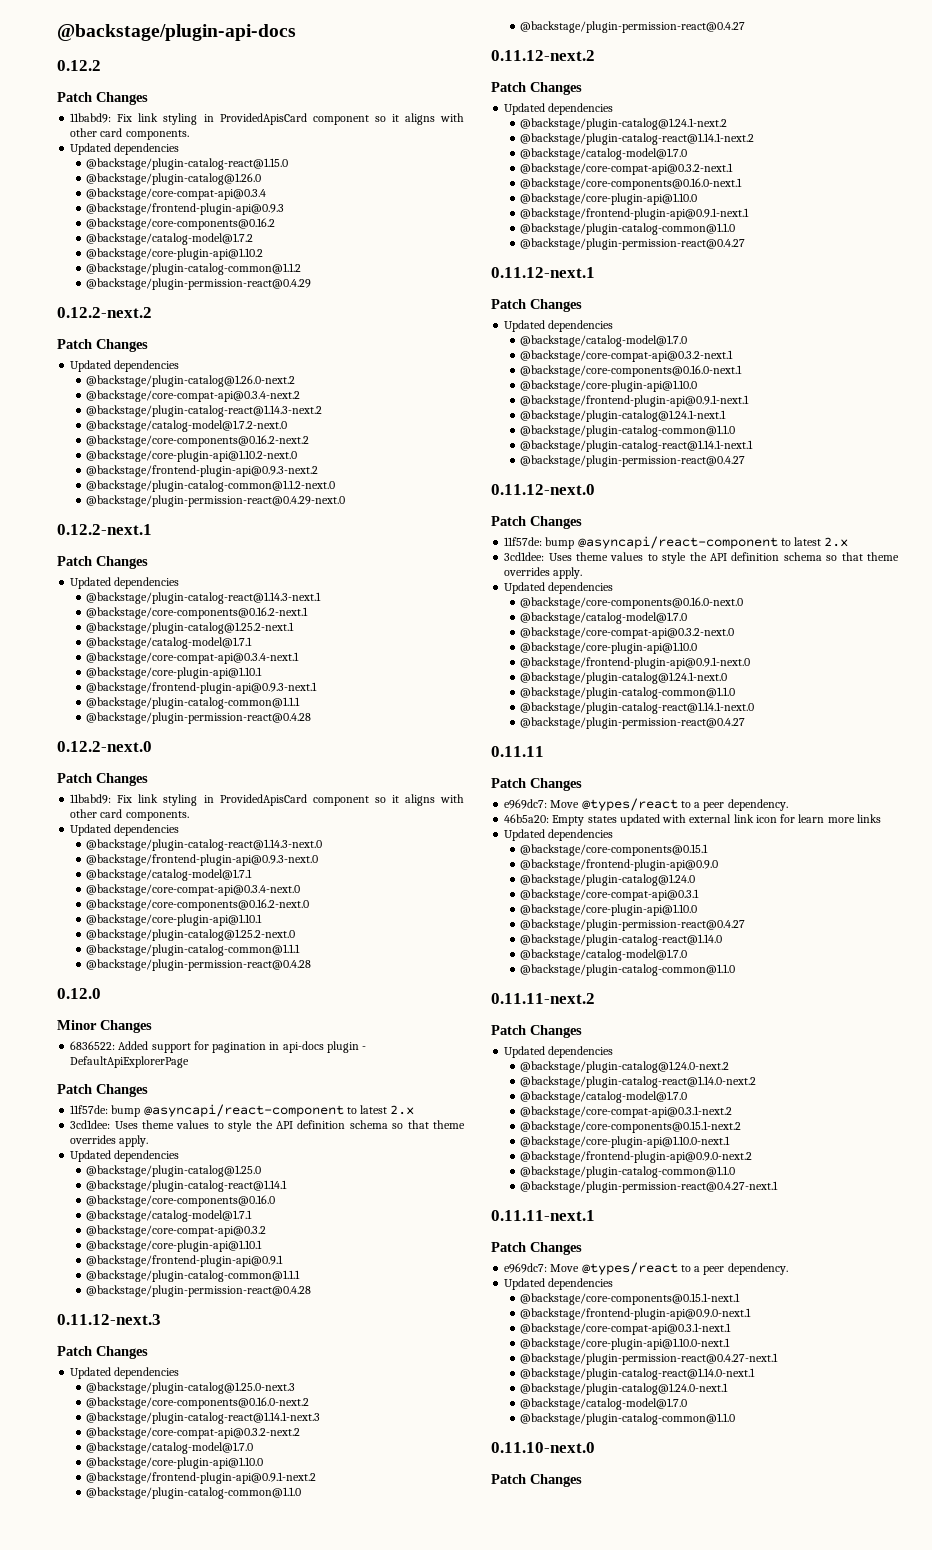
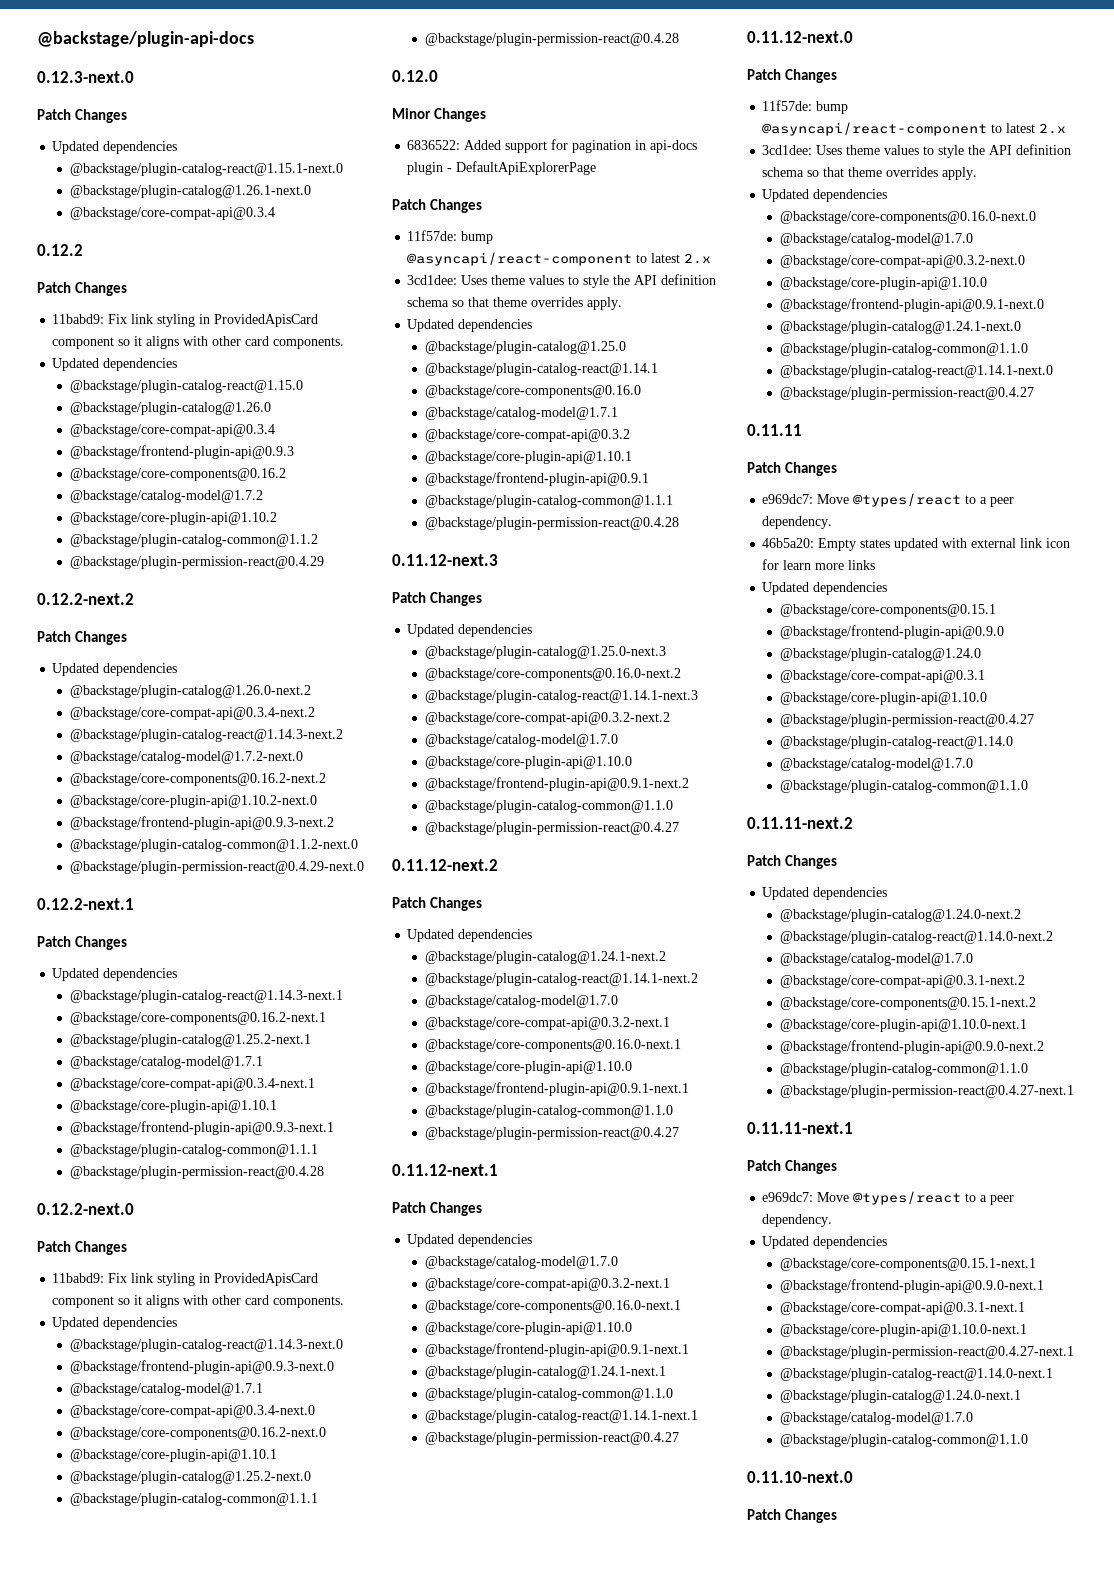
+ 0.12.3-next.0
+ Patch Changes
+ Updated dependencies
+ @backstage/plugin-catalog-react@1.15.1-next.0
+ @backstage/plugin-catalog@1.26.1-next.0
+ @backstage/core-compat-api@0.3.4

